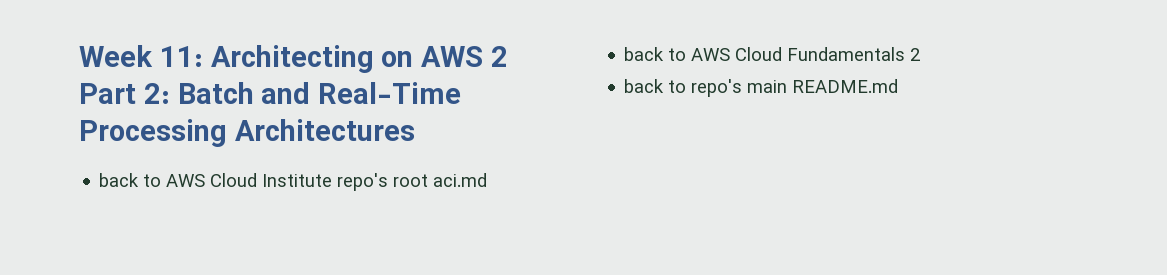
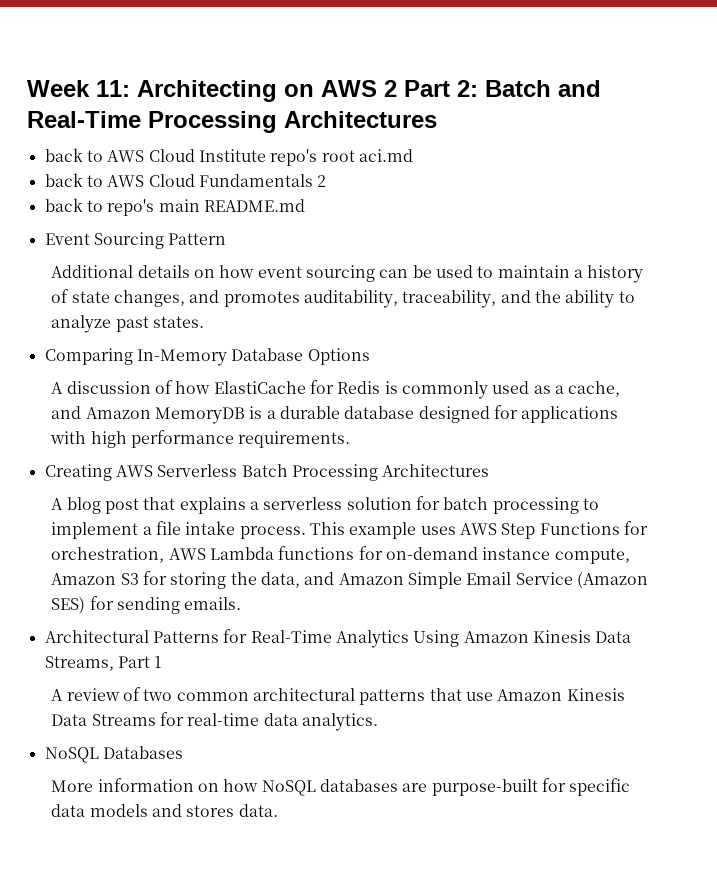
+ Event Sourcing Pattern
+ Additional details on how event sourcing can be used to maintain a history of state changes, and promotes auditability, traceability, and the ability to analyze past states.
+ Comparing In-Memory Database Options
+ A discussion of how ElastiCache for Redis is commonly used as a cache, and Amazon MemoryDB is a durable database designed for applications with high performance requirements.
+ Creating AWS Serverless Batch Processing Architectures
+ A blog post that explains a serverless solution for batch processing to implement a file intake process. This example uses AWS Step Functions for orchestration, AWS Lambda functions for on-demand instance compute, Amazon S3 for storing the data, and Amazon Simple Email Service (Amazon SES) for sending emails.
+ Architectural Patterns for Real-Time Analytics Using Amazon Kinesis Data Streams, Part 1
+ A review of two common architectural patterns that use Amazon Kinesis Data Streams for real-time data analytics.
+ NoSQL Databases
+ More information on how NoSQL databases are purpose-built for specific data models and stores data.

